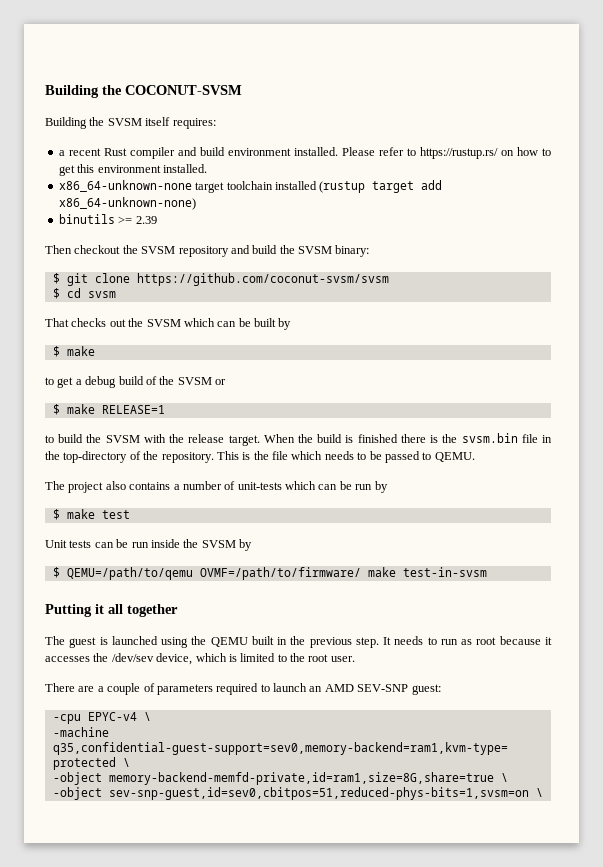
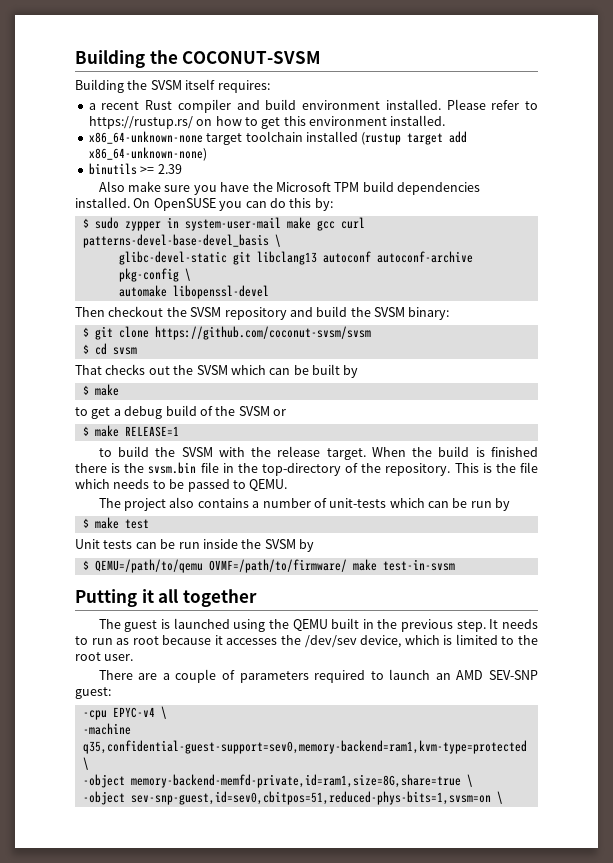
+ Also make sure you have the Microsoft TPM build dependencies installed. On OpenSUSE you can do this by:
+ $ sudo zypper in system-user-mail make gcc curl patterns-devel-base-devel_basis \
+ glibc-devel-static git libclang13 autoconf autoconf-archive pkg-config \
+ automake libopenssl-devel

